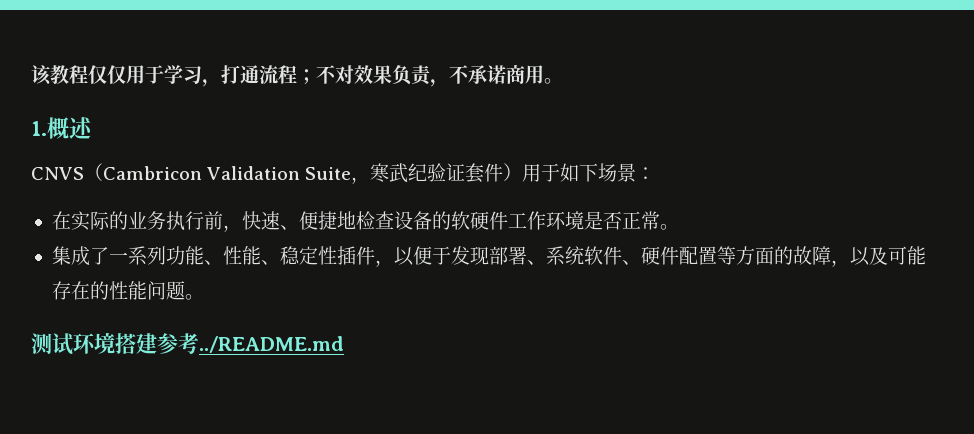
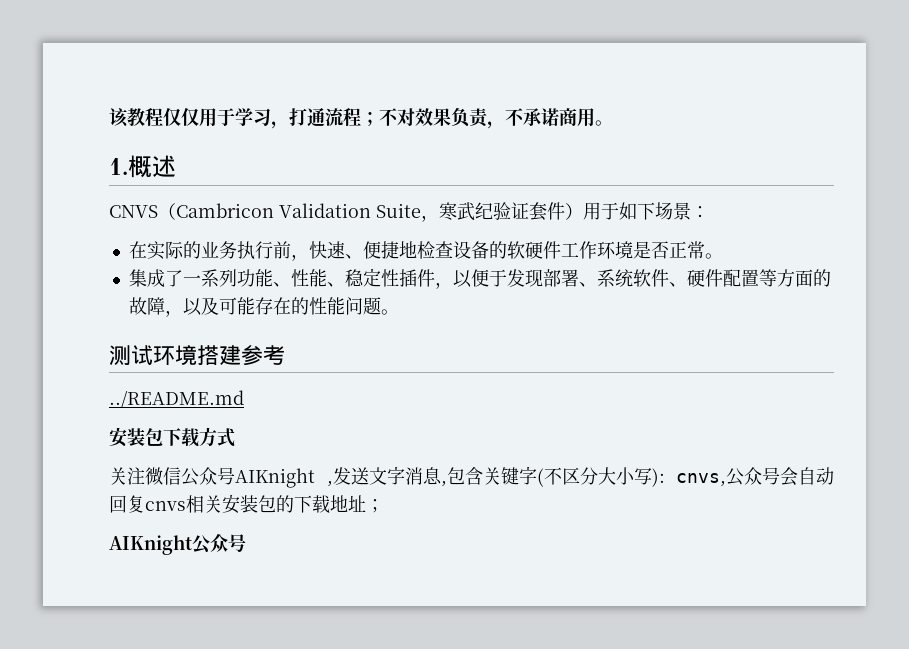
- 测试环境搭建参考../README.md
+ 测试环境搭建参考
+ ../README.md
+ 安装包下载方式
+ 关注微信公众号AIKnight ,发送文字消息,包含关键字(不区分大小写): cnvs,公众号会自动回复cnvs相关安装包的下载地址；
+ AIKnight公众号

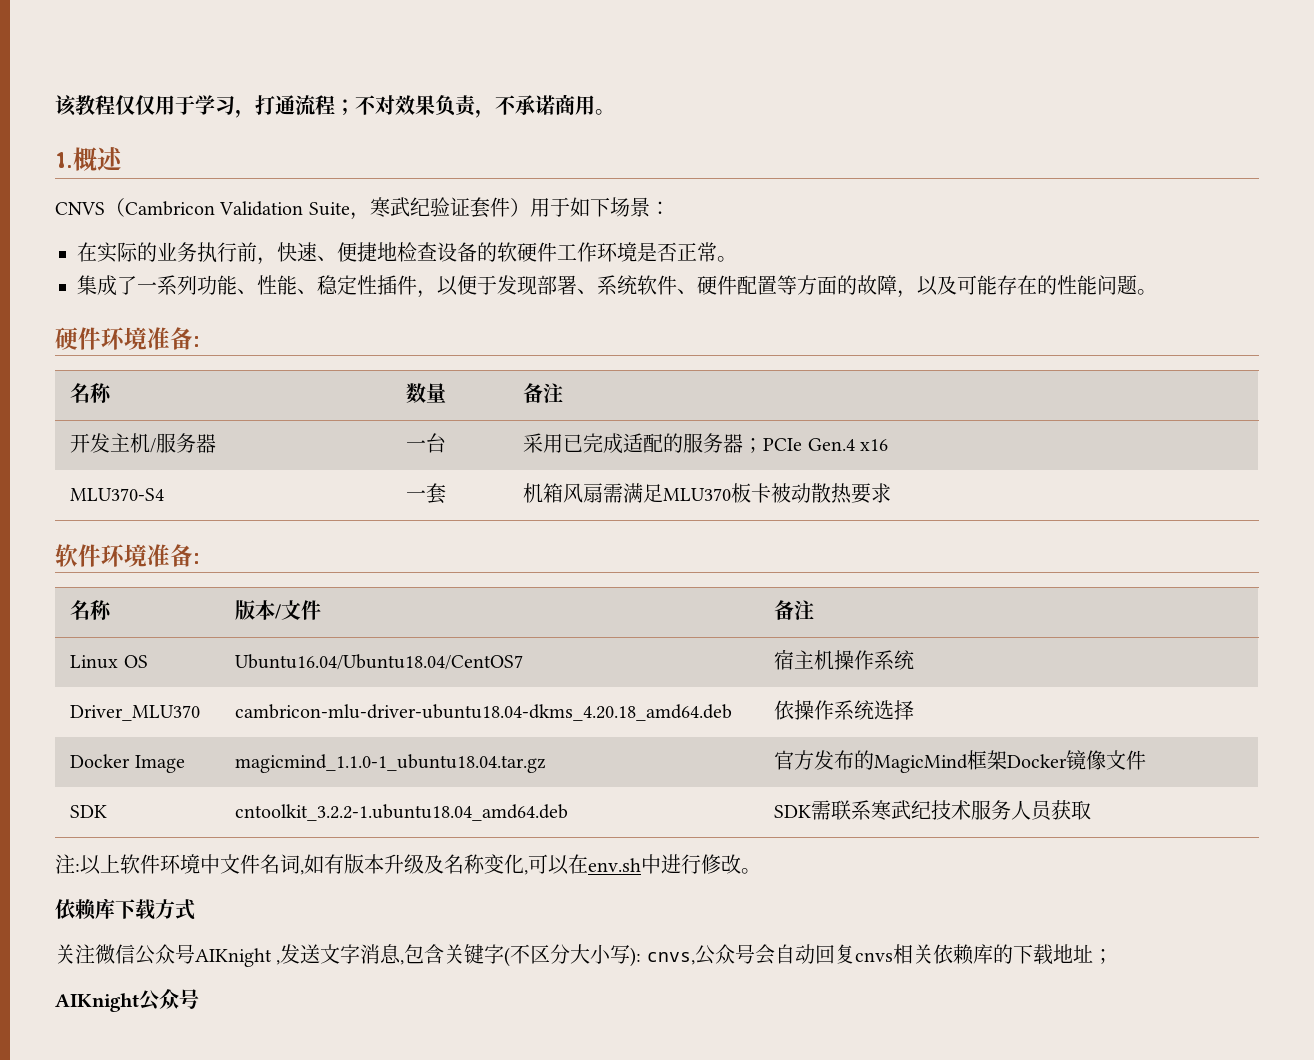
- 测试环境搭建参考
- ../README.md
- 安装包下载方式
+ 硬件环境准备:
+ 名称 | 数量 | 备注
+ 开发主机/服务器 | 一台 | 采用已完成适配的服务器；PCIe Gen.4 x16
+ MLU370-S4 | 一套 | 机箱风扇需满足MLU370板卡被动散热要求
+ 软件环境准备:
+ 名称 | 版本/文件 | 备注
+ Linux OS | Ubuntu16.04/Ubuntu18.04/CentOS7 | 宿主机操作系统
+ Driver_MLU370 | cambricon-mlu-driver-ubuntu18.04-dkms_4.20.18_amd64.deb | 依操作系统选择
+ Docker Image | magicmind_1.1.0-1_ubuntu18.04.tar.gz | 官方发布的MagicMind框架Docker镜像文件
+ SDK | cntoolkit_3.2.2-1.ubuntu18.04_amd64.deb | SDK需联系寒武纪技术服务人员获取
+ 注:以上软件环境中文件名词,如有版本升级及名称变化,可以在env.sh中进行修改。
+ 依赖库下载方式
- 关注微信公众号AIKnight ,发送文字消息,包含关键字(不区分大小写): cnvs,公众号会自动回复cnvs相关安装包的下载地址；
+ 关注微信公众号AIKnight ,发送文字消息,包含关键字(不区分大小写): cnvs,公众号会自动回复cnvs相关依赖库的下载地址；

